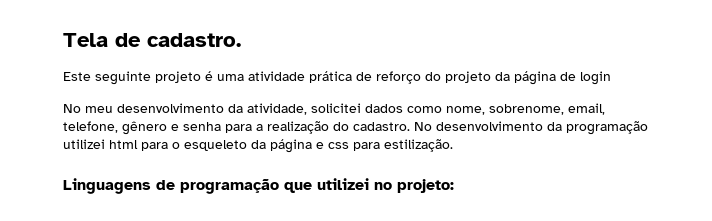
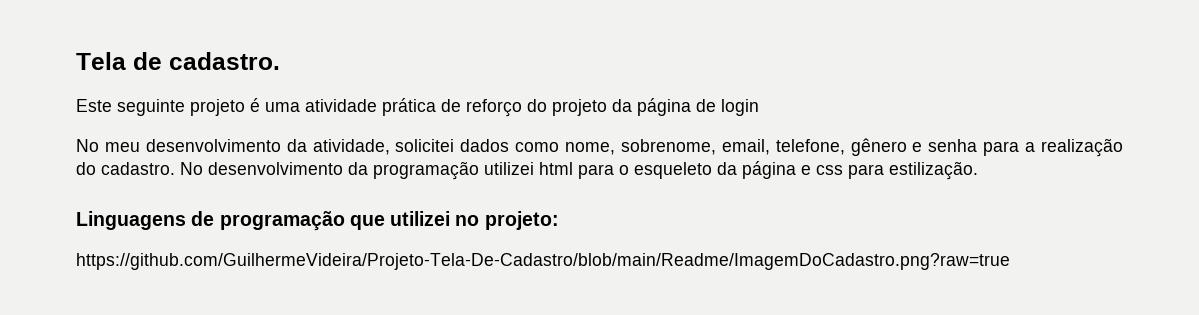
+ https://github.com/GuilhermeVideira/Projeto-Tela-De-Cadastro/blob/main/Readme/ImagemDoCadastro.png?raw=true

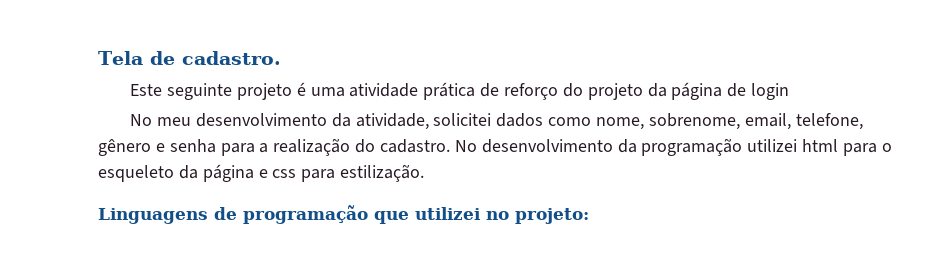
- https://github.com/GuilhermeVideira/Projeto-Tela-De-Cadastro/blob/main/Readme/ImagemDoCadastro.png?raw=true

